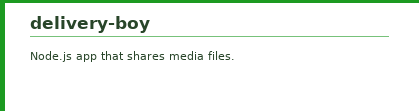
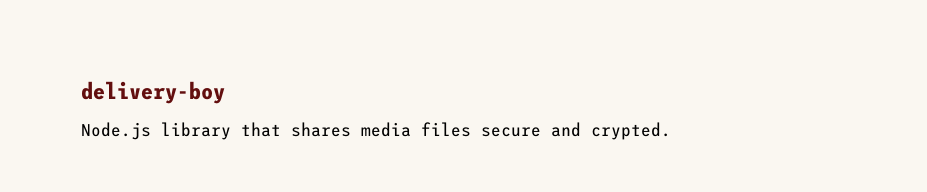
- Node.js app that shares media files.
+ Node.js library that shares media files secure and crypted.

